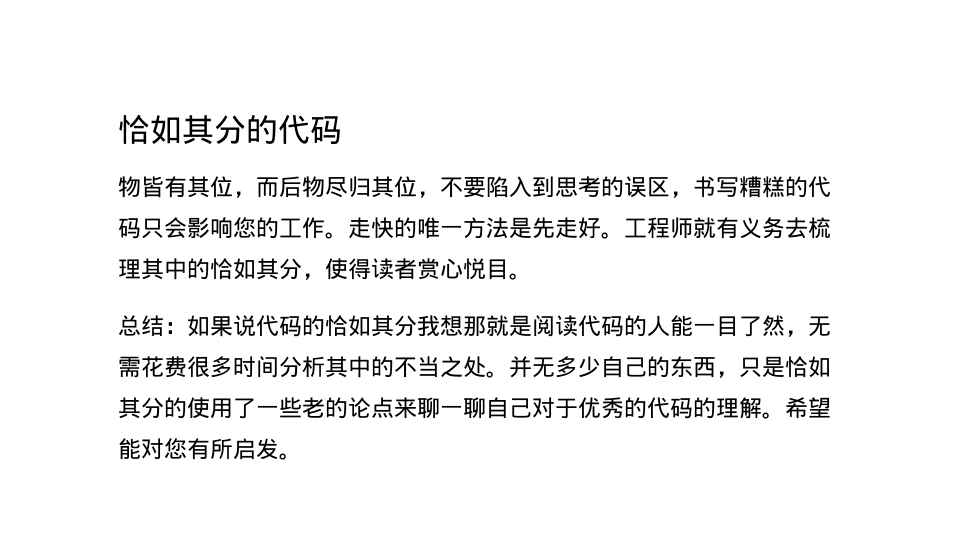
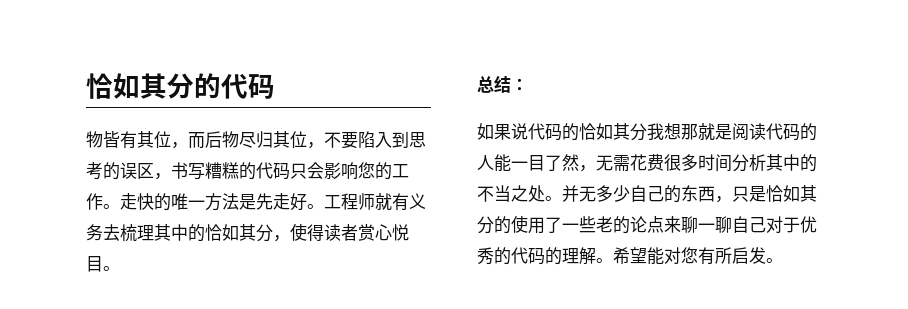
- 总结：如果说代码的恰如其分我想那就是阅读代码的人能一目了然，无需花费很多时间分析其中的不当之处。
+ 总结：
+ 如果说代码的恰如其分我想那就是阅读代码的人能一目了然，无需花费很多时间分析其中的不当之处。

